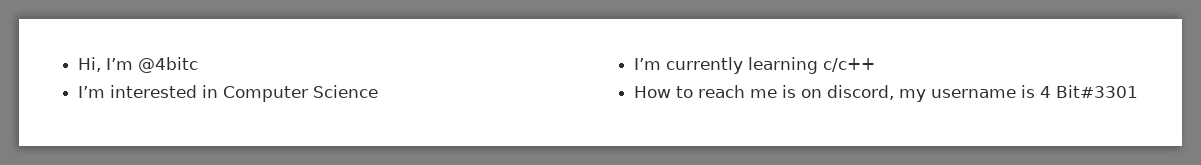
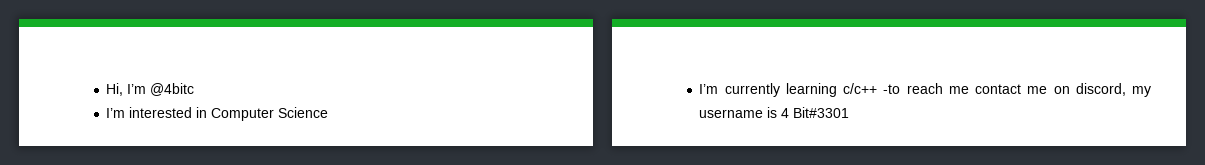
- I’m currently learning c/c++
- How to reach me is on discord, my username is 4 Bit#3301
+ I’m currently learning c/c++ -to reach me contact me on discord, my username is 4 Bit#3301

